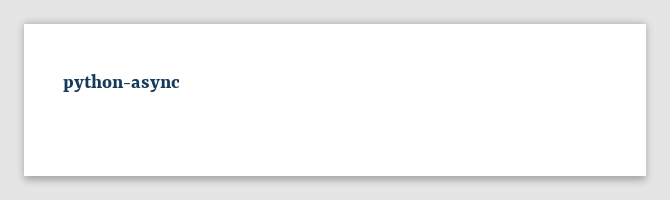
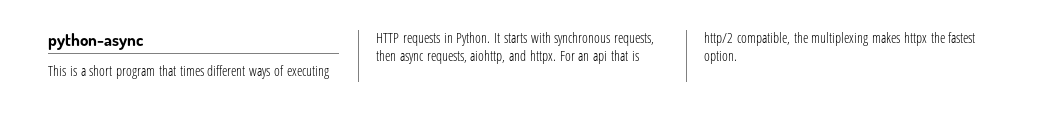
+ This is a short program that times different ways of executing HTTP requests in Python. It starts with synchronous requests, then async requests, aiohttp, and httpx. For an api that is http/2 compatible, the multiplexing makes httpx the fastest option.

